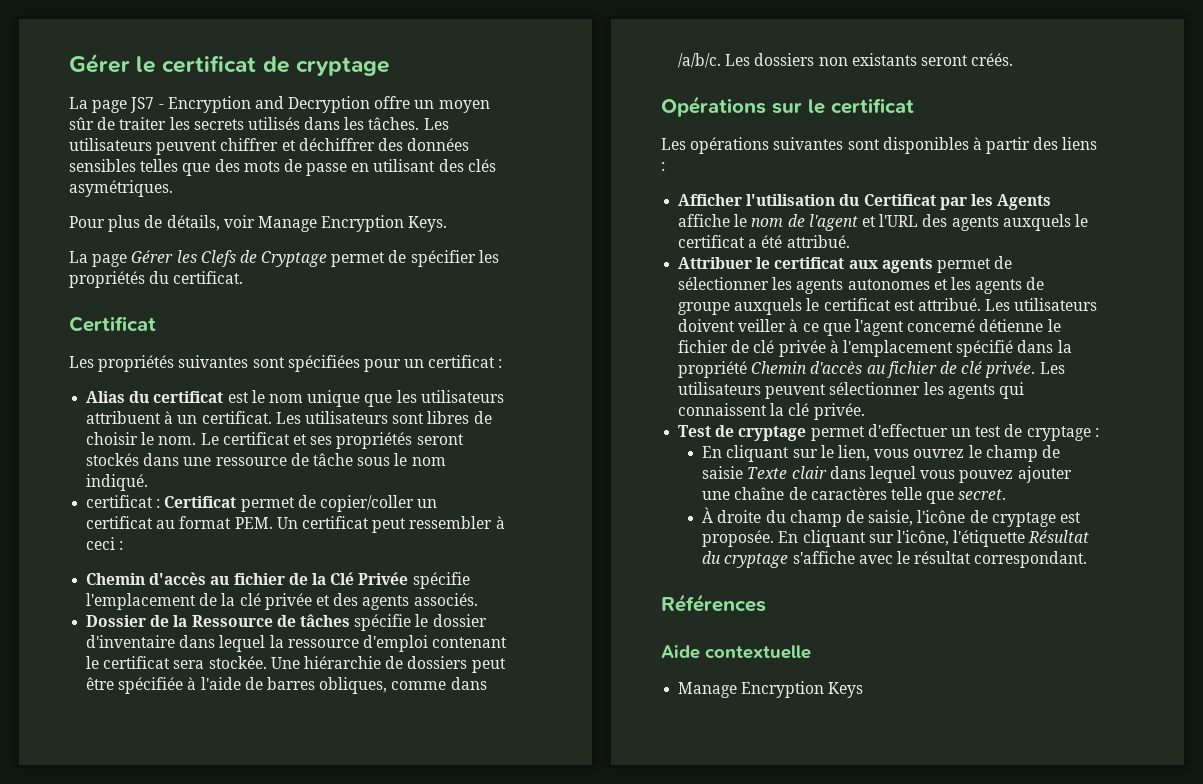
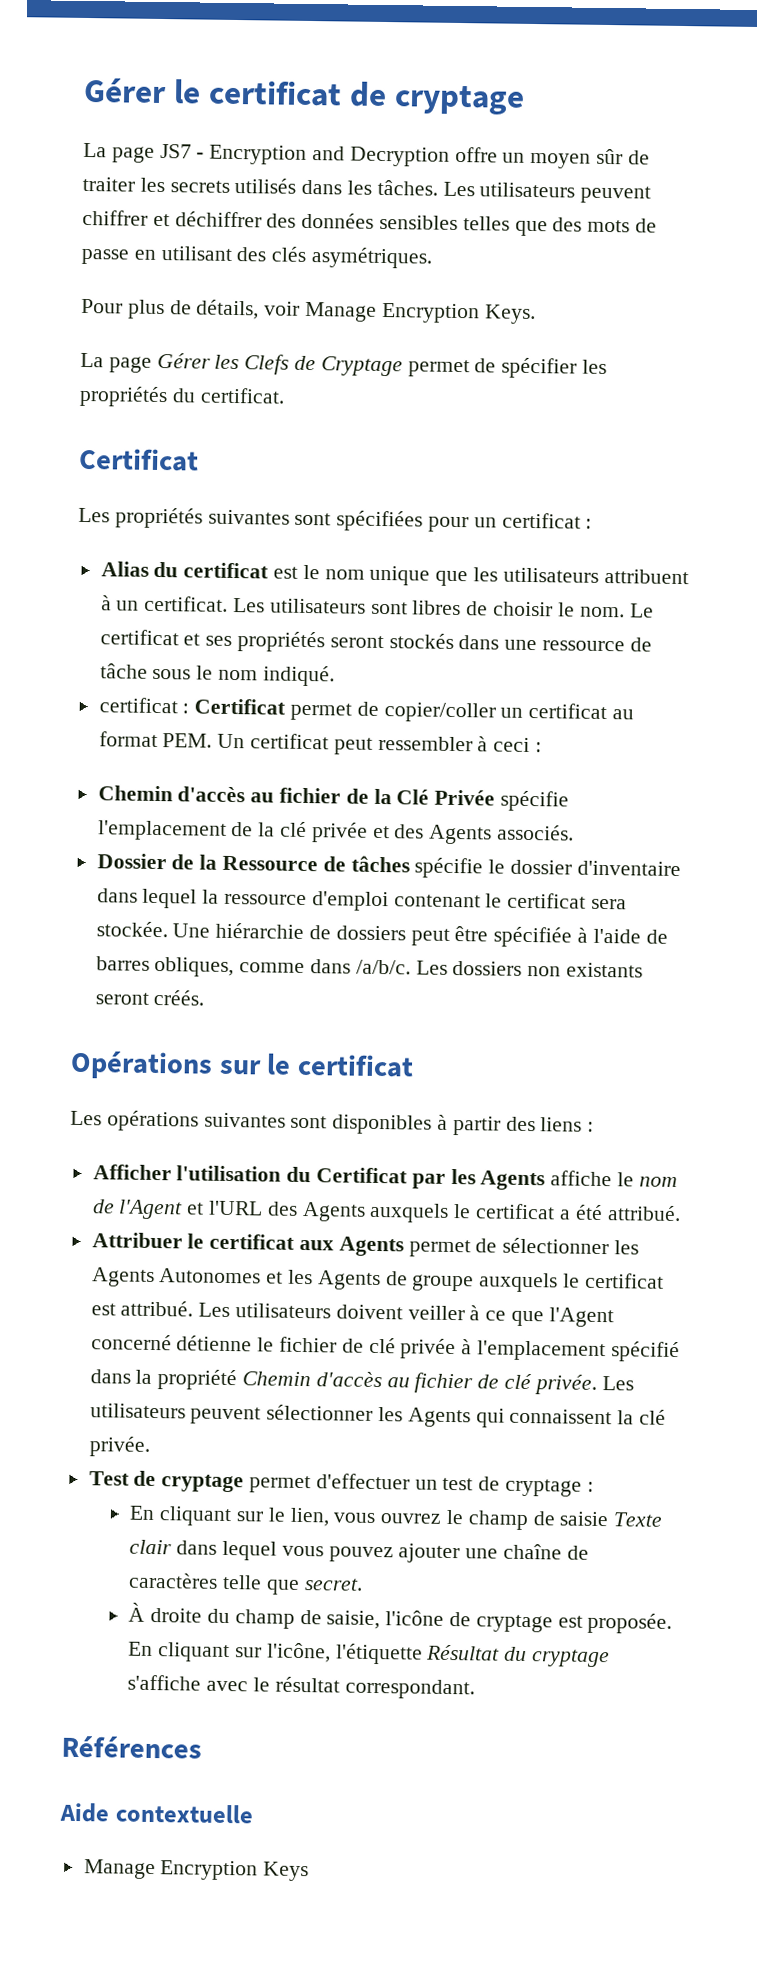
- Chemin d'accès au fichier de la Clé Privée spécifie l'emplacement de la clé privée et des agents associés.
+ Chemin d'accès au fichier de la Clé Privée spécifie l'emplacement de la clé privée et des Agents associés.
- Afficher l'utilisation du Certificat par les Agents affiche le nom de l'agent et l'URL des agents auxquels le certificat a été attribué.
+ Afficher l'utilisation du Certificat par les Agents affiche le nom de l'Agent et l'URL des Agents auxquels le certificat a été attribué.
- Attribuer le certificat aux agents permet de sélectionner les agents autonomes et les agents de groupe auxquels le certificat est attribué.
+ Attribuer le certificat aux Agents permet de sélectionner les Agents Autonomes et les Agents de groupe auxquels le certificat est attribué.
- Les utilisateurs doivent veiller à ce que l'agent concerné détienne le fichier de clé privée à l'emplacement spécifié dans la propriété Chemin d'accès au fichier de clé privée.
+ Les utilisateurs doivent veiller à ce que l'Agent concerné détienne le fichier de clé privée à l'emplacement spécifié dans la propriété Chemin d'accès au fichier de clé privée.
- Les utilisateurs peuvent sélectionner les agents qui connaissent la clé privée.
+ Les utilisateurs peuvent sélectionner les Agents qui connaissent la clé privée.

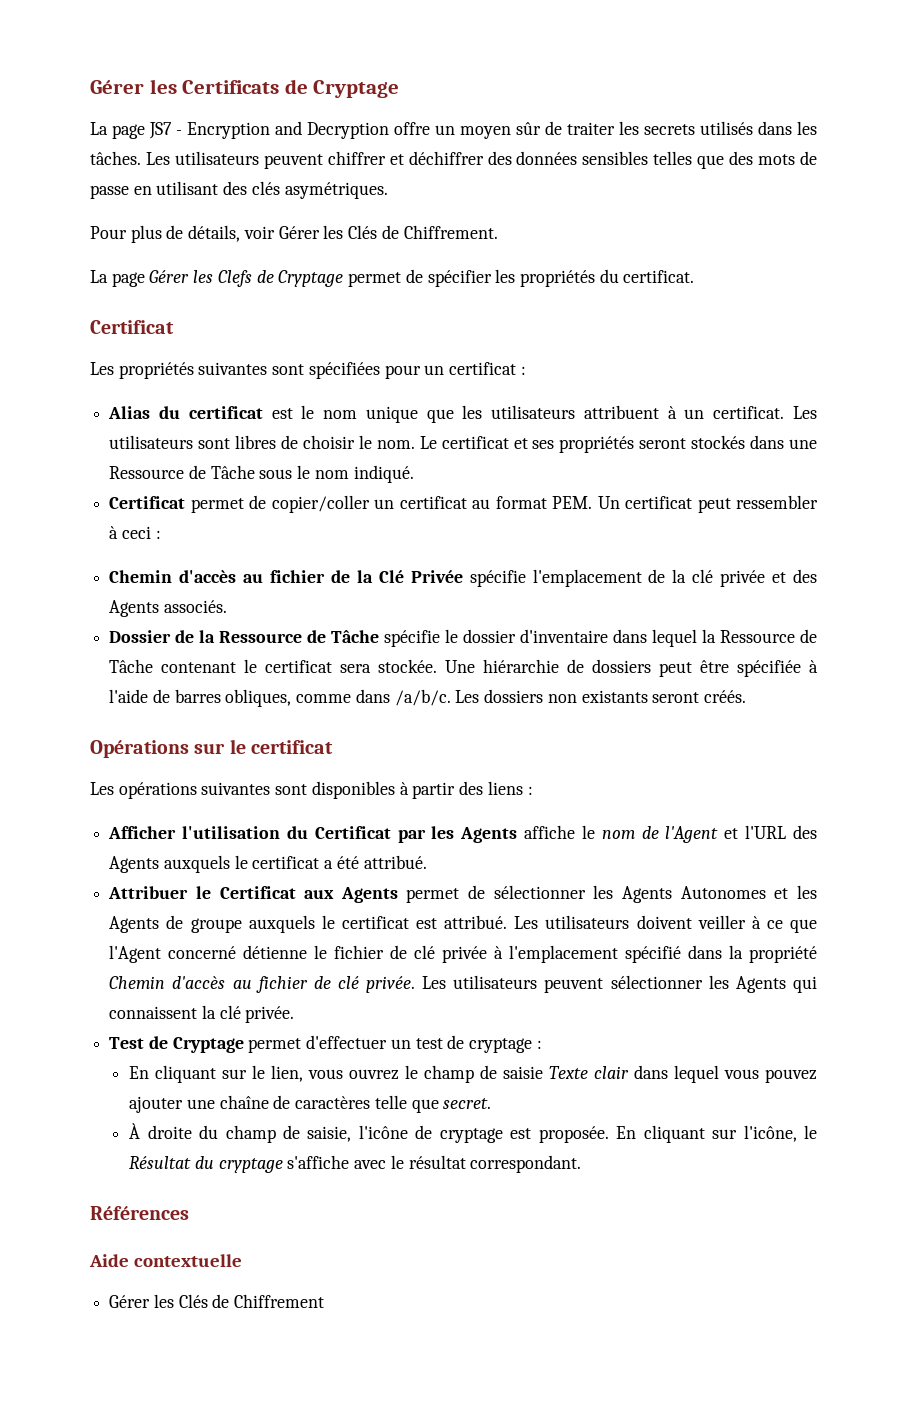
- Gérer le certificat de cryptage
+ Gérer les Certificats de Cryptage
- Pour plus de détails, voir Manage Encryption Keys.
+ Pour plus de détails, voir Gérer les Clés de Chiffrement.
- Le certificat et ses propriétés seront stockés dans une ressource de tâche sous le nom indiqué.
+ Le certificat et ses propriétés seront stockés dans une Ressource de Tâche sous le nom indiqué.
- certificat : Certificat permet de copier/coller un certificat au format PEM. Un certificat peut ressembler à ceci :
+ Certificat permet de copier/coller un certificat au format PEM. Un certificat peut ressembler à ceci :
- Dossier de la Ressource de tâches spécifie le dossier d'inventaire dans lequel la ressource d'emploi contenant le certificat sera stockée.
+ Dossier de la Ressource de Tâche spécifie le dossier d'inventaire dans lequel la Ressource de Tâche contenant le certificat sera stockée.
- Attribuer le certificat aux Agents permet de sélectionner les Agents Autonomes et les Agents de groupe auxquels le certificat est attribué.
+ Attribuer le Certificat aux Agents permet de sélectionner les Agents Autonomes et les Agents de groupe auxquels le certificat est attribué.
- Test de cryptage permet d'effectuer un test de cryptage :
+ Test de Cryptage permet d'effectuer un test de cryptage :
- En cliquant sur l'icône, l'étiquette Résultat du cryptage s'affiche avec le résultat correspondant.
+ En cliquant sur l'icône, le Résultat du cryptage s'affiche avec le résultat correspondant.
- Manage Encryption Keys
+ Gérer les Clés de Chiffrement

